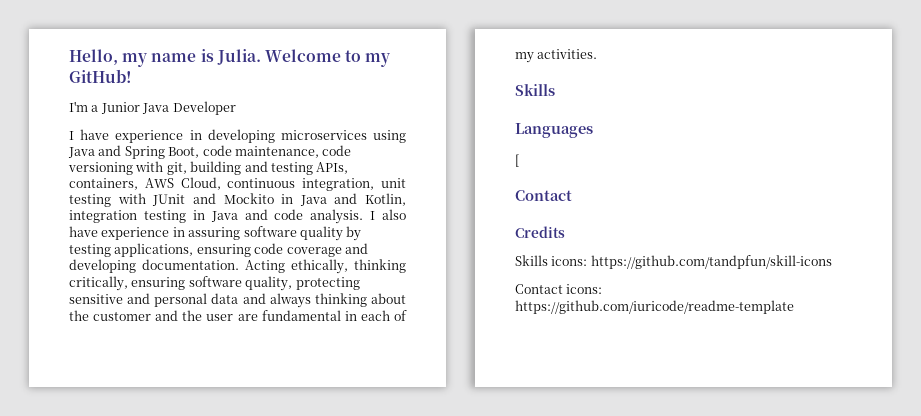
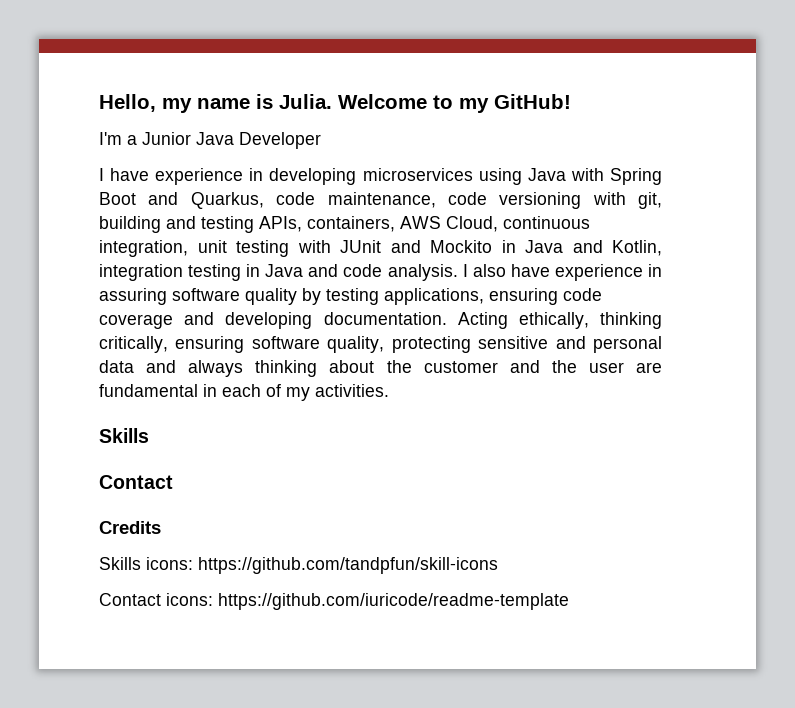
- I have experience in developing microservices using Java and Spring Boot, code maintenance, code versioning with git, building and testing APIs, containers, AWS Cloud, continuous integration, unit testing with JUnit and Mockito in Java and Kotlin, integration testing in Java and code analysis.
+ I have experience in developing microservices using Java with Spring Boot and Quarkus, code maintenance, code versioning with git, building and testing APIs, containers, AWS Cloud, continuous integration, unit testing with JUnit and Mockito in Java and Kotlin, integration testing in Java and code analysis.
- Languages
- [

